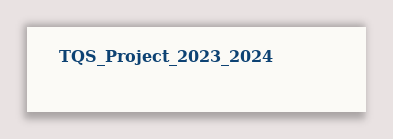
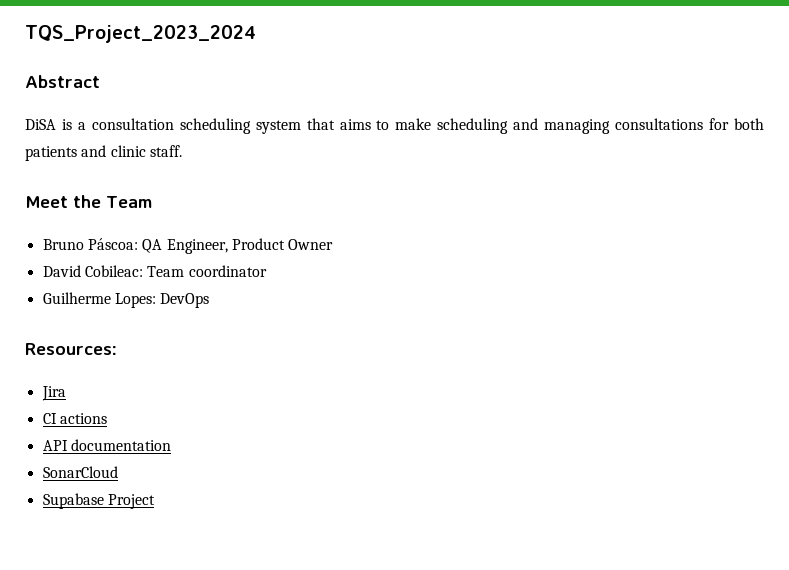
+ Abstract
+ DiSA is a consultation scheduling system that aims to make scheduling and managing consultations for both patients and clinic staff.
+ Meet the Team
+ Bruno Páscoa: QA Engineer, Product Owner
+ David Cobileac: Team coordinator
+ Guilherme Lopes: DevOps
+ Resources:
+ Jira
+ CI actions
+ API documentation
+ SonarCloud
+ Supabase Project

